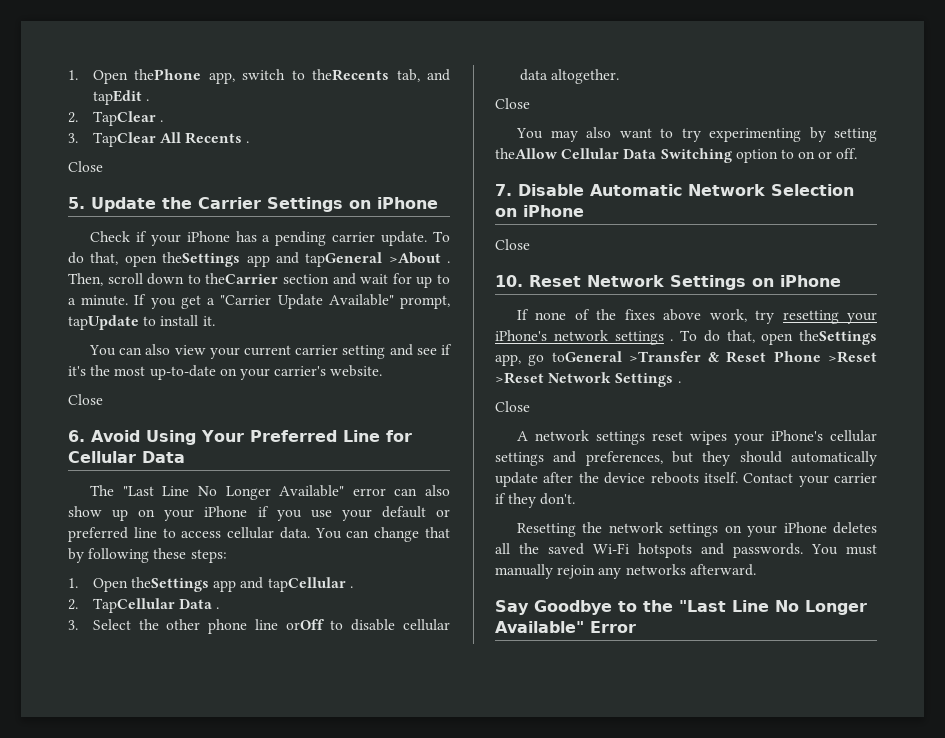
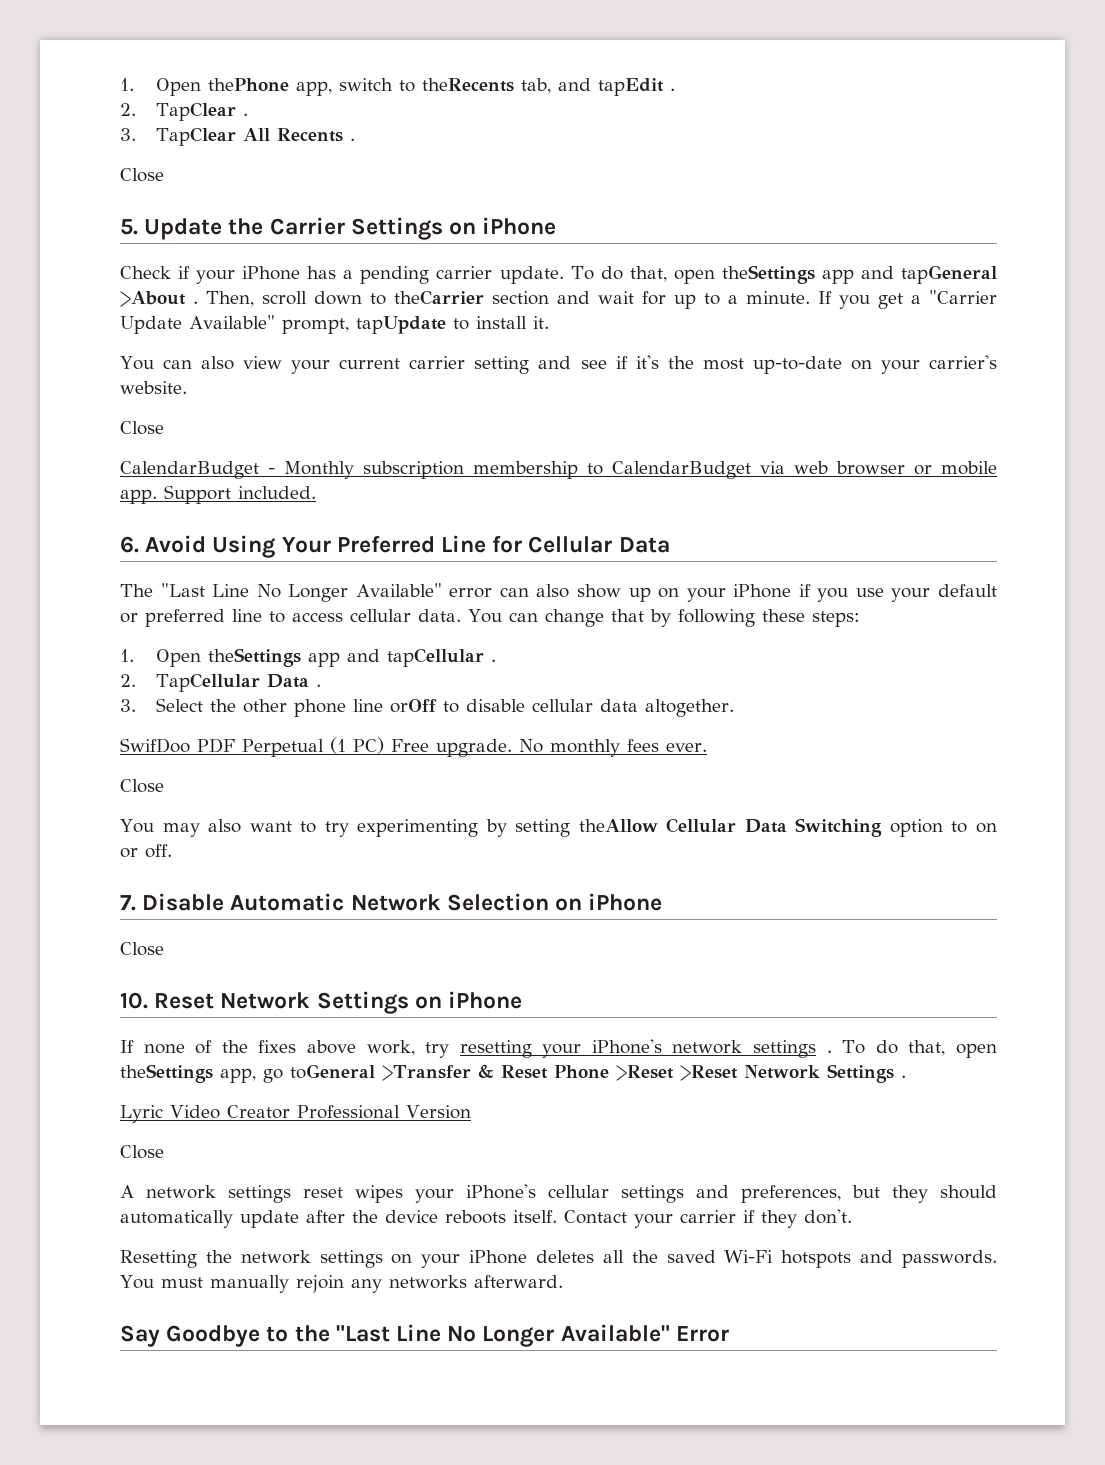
+ CalendarBudget - Monthly subscription membership to CalendarBudget via web browser or mobile app. Support included.
+ SwifDoo PDF Perpetual (1 PC) Free upgrade. No monthly fees ever.
+ Lyric Video Creator Professional Version

